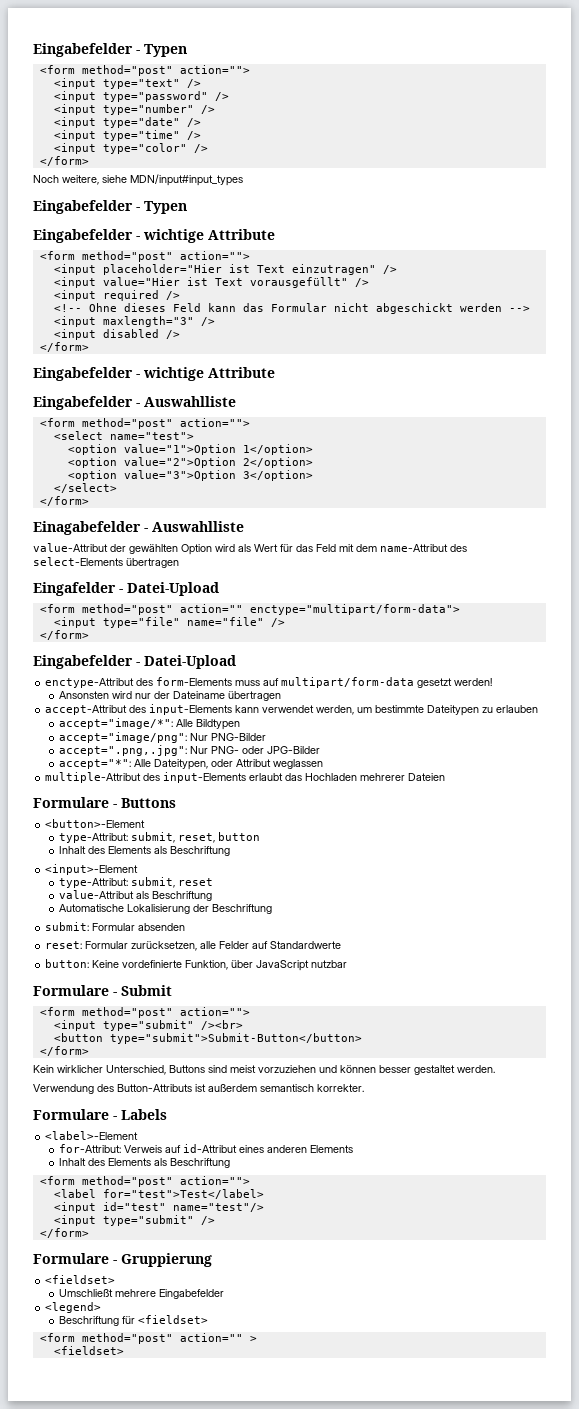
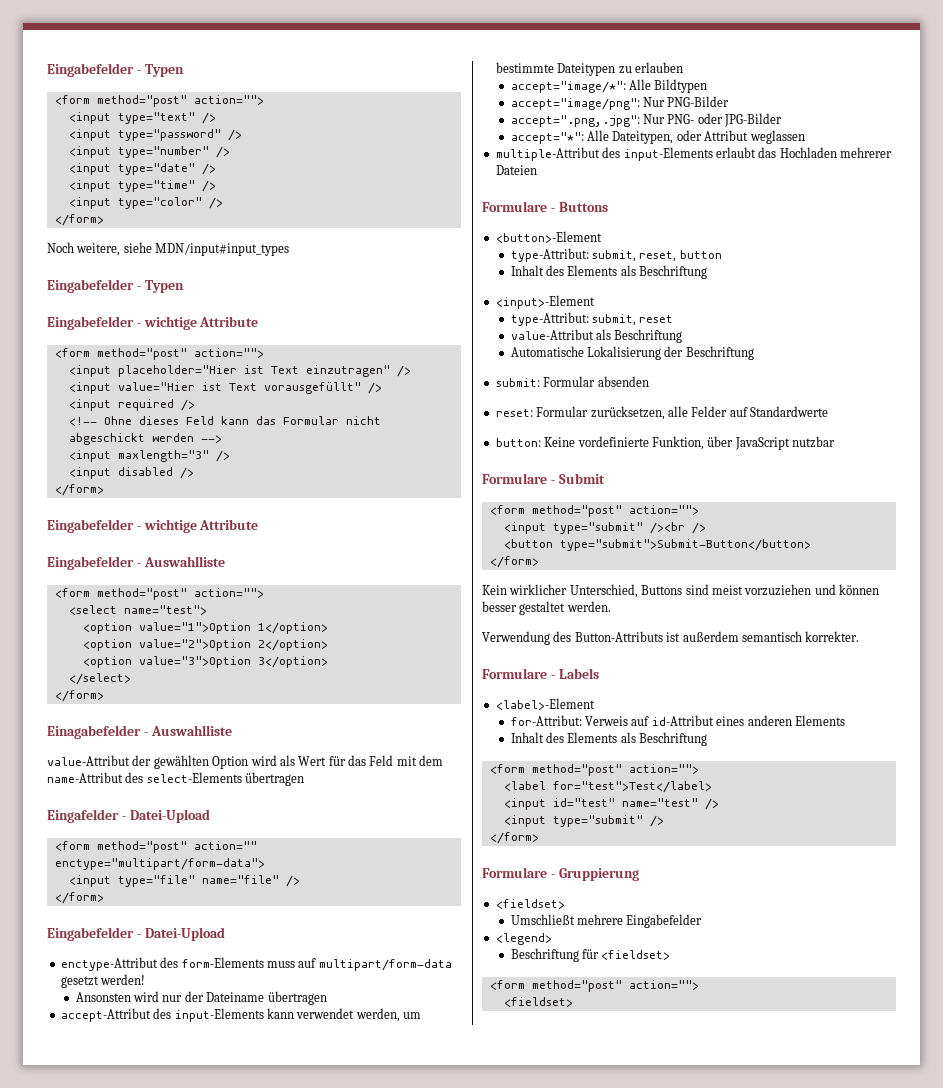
- <input type="submit" /><br>
+ <input type="submit" /><br />
- <input id="test" name="test"/>
+ <input id="test" name="test" />
  Beschriftung für <fieldset>
- <form method="post" action="" >
+ <form method="post" action="">

